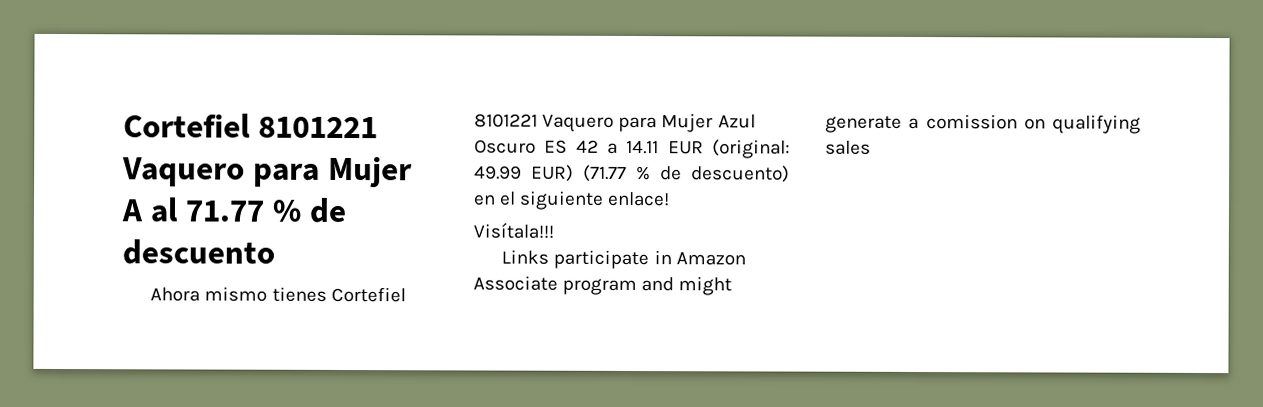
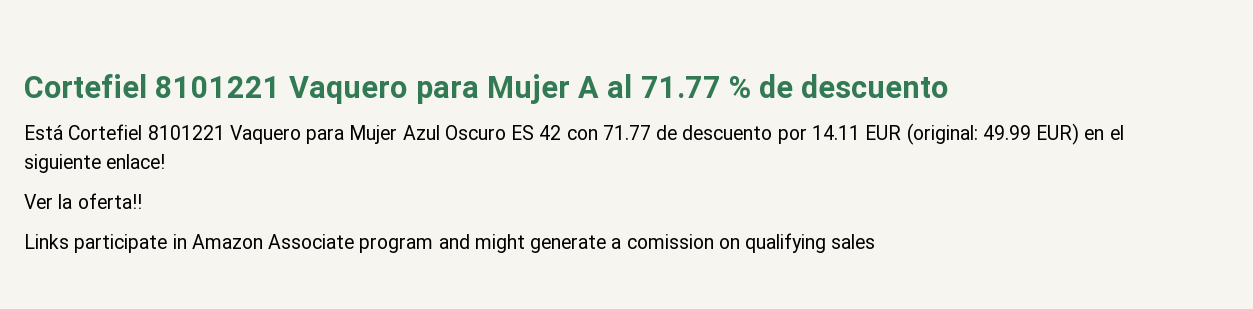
- Ahora mismo tienes Cortefiel 8101221 Vaquero para Mujer Azul Oscuro ES 42 a 14.11 EUR (original: 49.99 EUR) (71.77 % de descuento) en el siguiente enlace!
+ Está Cortefiel 8101221 Vaquero para Mujer Azul Oscuro ES 42 con 71.77 de descuento por 14.11 EUR (original: 49.99 EUR) en el siguiente enlace!
- Visítala!!!
+ Ver la oferta!!

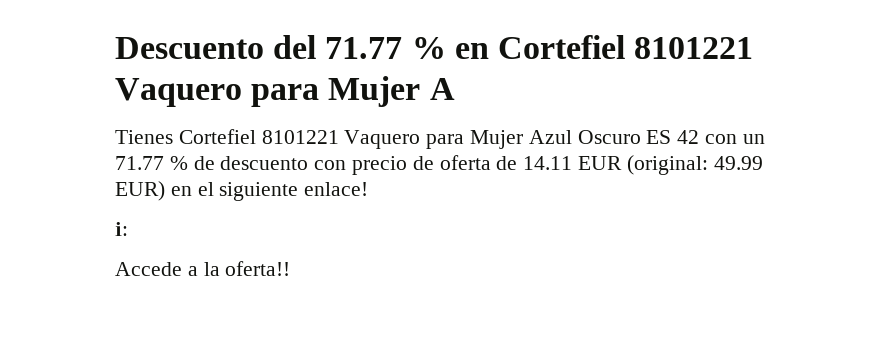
- Cortefiel 8101221 Vaquero para Mujer A al 71.77 % de descuento
- Está Cortefiel 8101221 Vaquero para Mujer Azul Oscuro ES 42 con 71.77 de descuento por 14.11 EUR (original: 49.99 EUR) en el siguiente enlace!
+ Descuento del 71.77 % en Cortefiel 8101221 Vaquero para Mujer A
+ Tienes Cortefiel 8101221 Vaquero para Mujer Azul Oscuro ES 42 con un 71.77 % de descuento con precio de oferta de 14.11 EUR (original: 49.99 EUR) en el siguiente enlace!
- Ver la oferta!!
+ ℹ:
+ Accede a la oferta!!
- Links participate in Amazon Associate program and might generate a comission on qualifying sales

